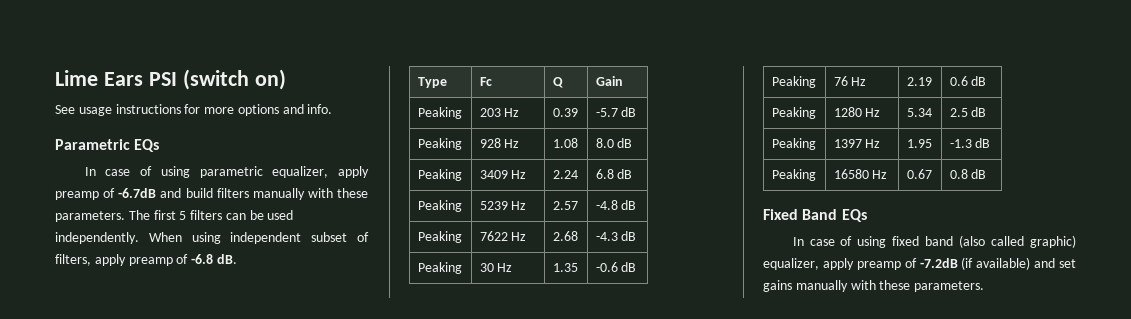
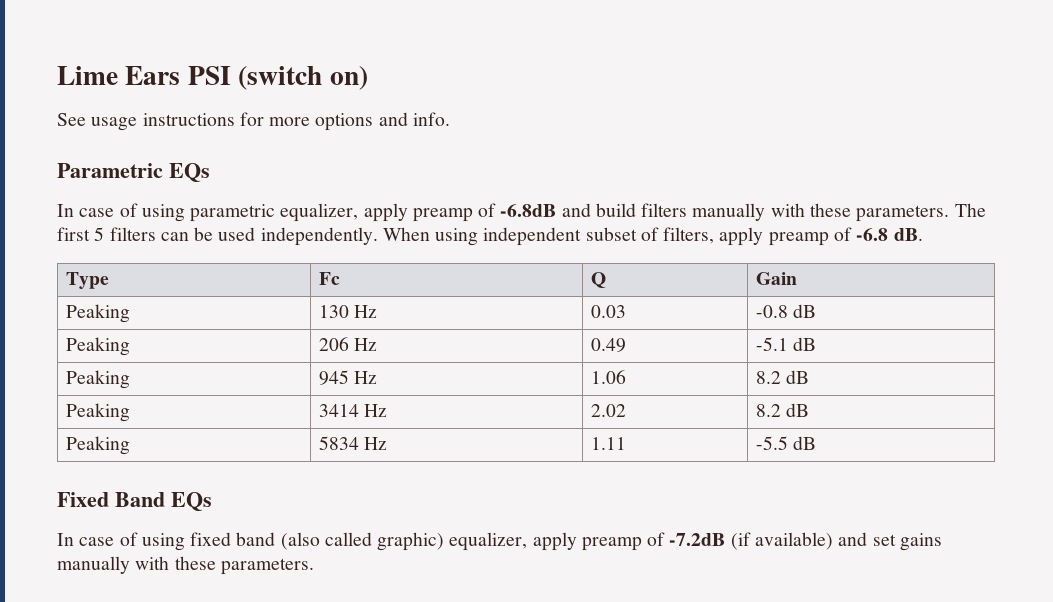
- In case of using parametric equalizer, apply preamp of -6.7dB and build filters manually with these parameters.
+ In case of using parametric equalizer, apply preamp of -6.8dB and build filters manually with these parameters.
- Peaking | 203 Hz | 0.39 | -5.7 dB
- Peaking | 928 Hz | 1.08 | 8.0 dB
- Peaking | 3409 Hz | 2.24 | 6.8 dB
- Peaking | 5239 Hz | 2.57 | -4.8 dB
- Peaking | 7622 Hz | 2.68 | -4.3 dB
- Peaking | 30 Hz | 1.35 | -0.6 dB
- Peaking | 76 Hz | 2.19 | 0.6 dB
- Peaking | 1280 Hz | 5.34 | 2.5 dB
- Peaking | 1397 Hz | 1.95 | -1.3 dB
- Peaking | 16580 Hz | 0.67 | 0.8 dB
+ Peaking | 130 Hz | 0.03 | -0.8 dB
+ Peaking | 206 Hz | 0.49 | -5.1 dB
+ Peaking | 945 Hz | 1.06 | 8.2 dB
+ Peaking | 3414 Hz | 2.02 | 8.2 dB
+ Peaking | 5834 Hz | 1.11 | -5.5 dB

